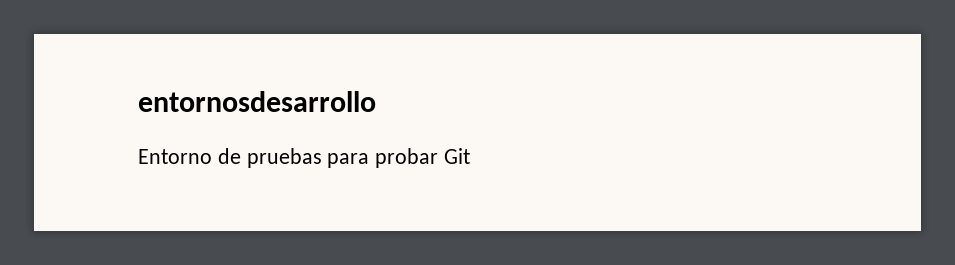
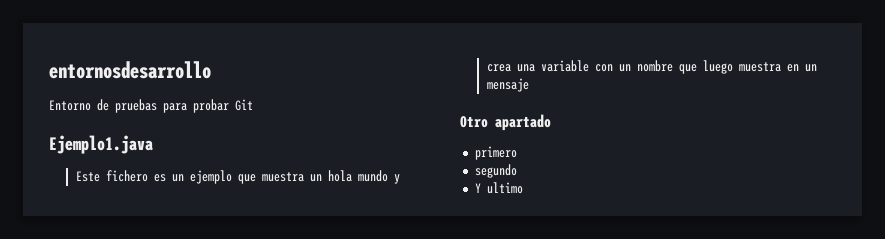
+ Ejemplo1.java
+ Este fichero es un ejemplo que muestra un hola mundo y crea una variable con un nombre que luego muestra en un mensaje
+ Otro apartado
+ primero
+ segundo
+ Y ultimo

